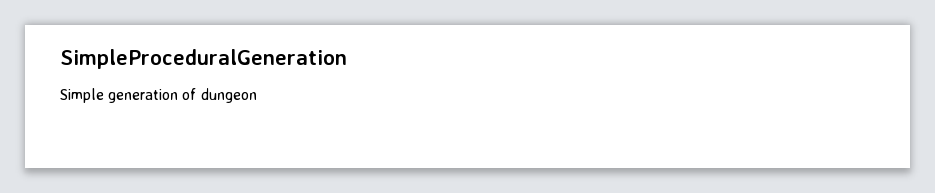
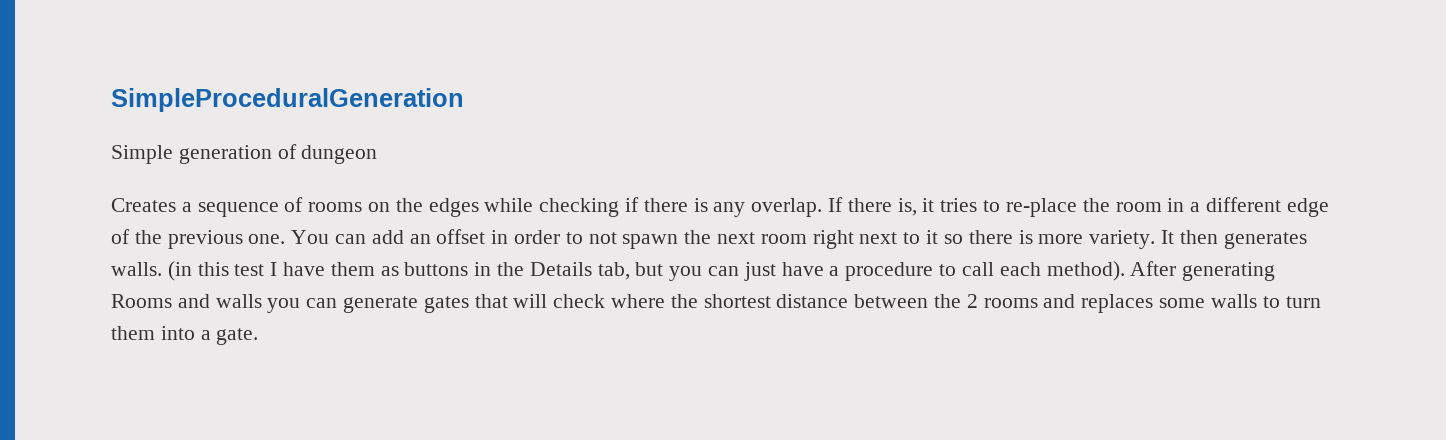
+ Creates a sequence of rooms on the edges while checking if there is any overlap. If there is, it tries to re-place the room in a different edge of the previous one. You can add an offset in order to not spawn the next room right next to it so there is more variety. It then generates walls. (in this test I have them as buttons in the Details tab, but you can just have a procedure to call each method). After generating Rooms and walls you can generate gates that will check where the shortest distance between the 2 rooms and replaces some walls to turn them into a gate.

